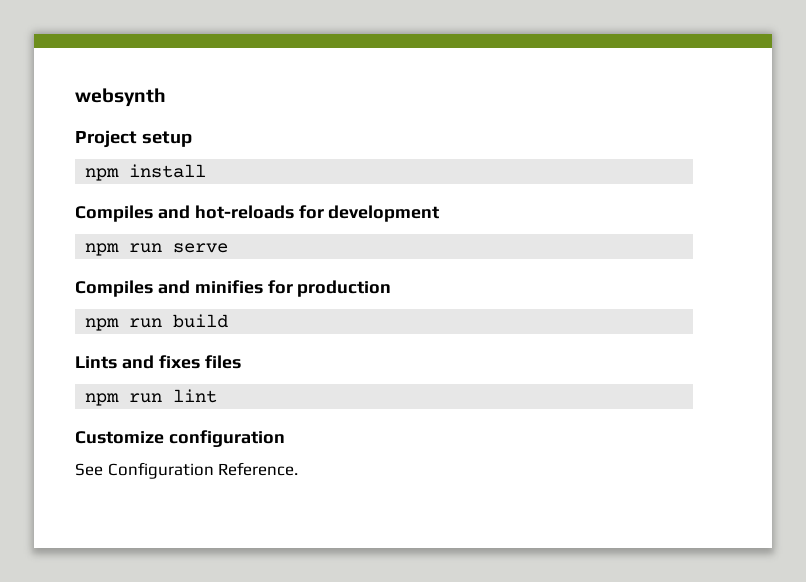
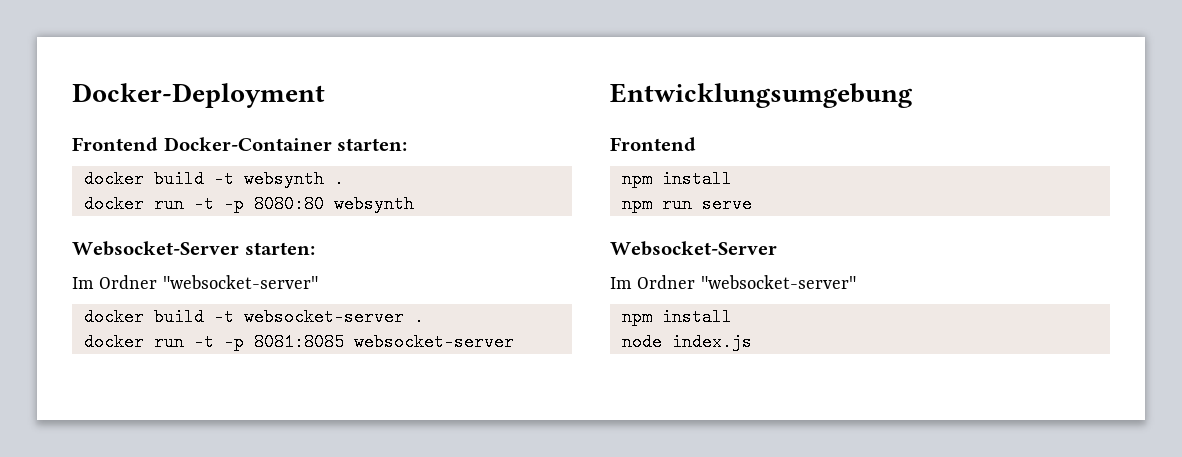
- websynth
- Project setup
+ Docker-Deployment
+ Frontend Docker-Container starten:
+ docker build -t websynth .
+ docker run -t -p 8080:80 websynth
+ Websocket-Server starten:
+ Im Ordner "websocket-server"
+ docker build -t websocket-server .
+ docker run -t -p 8081:8085 websocket-server
+ Entwicklungsumgebung
+ Frontend
  npm install
- Compiles and hot-reloads for development
  npm run serve
- Compiles and minifies for production
- npm run build
- Lints and fixes files
- npm run lint
- Customize configuration
- See Configuration Reference.
+ Websocket-Server
+ Im Ordner "websocket-server"
+ npm install
+ node index.js

